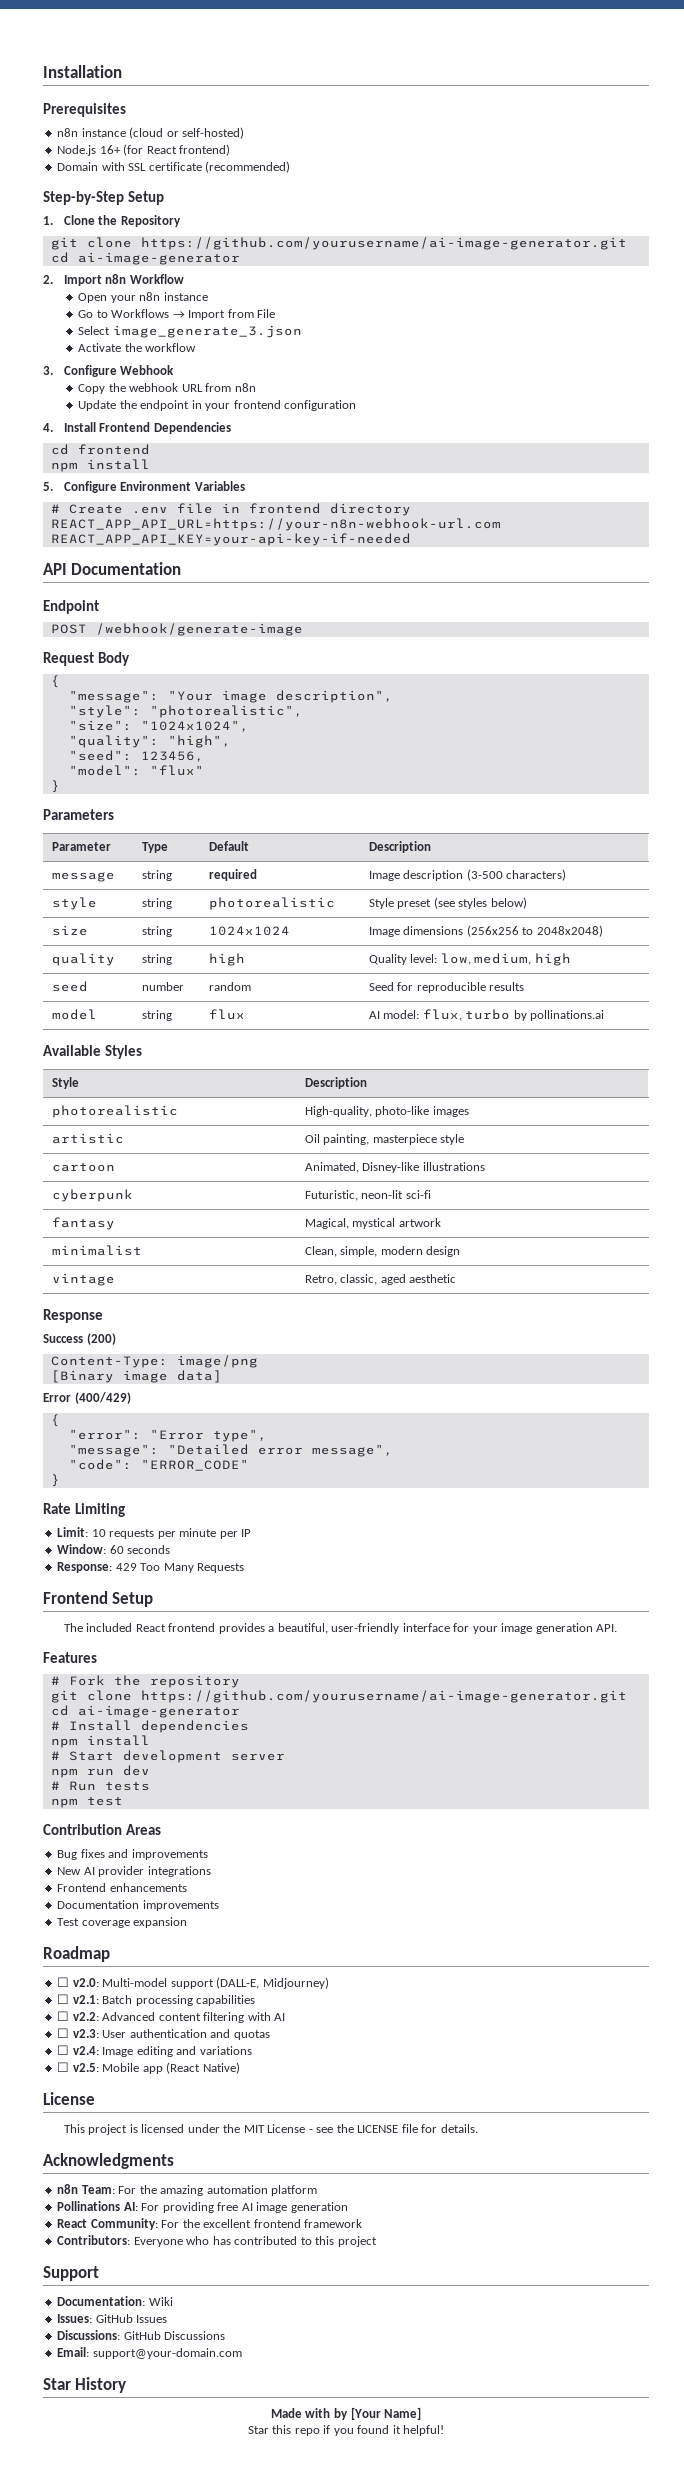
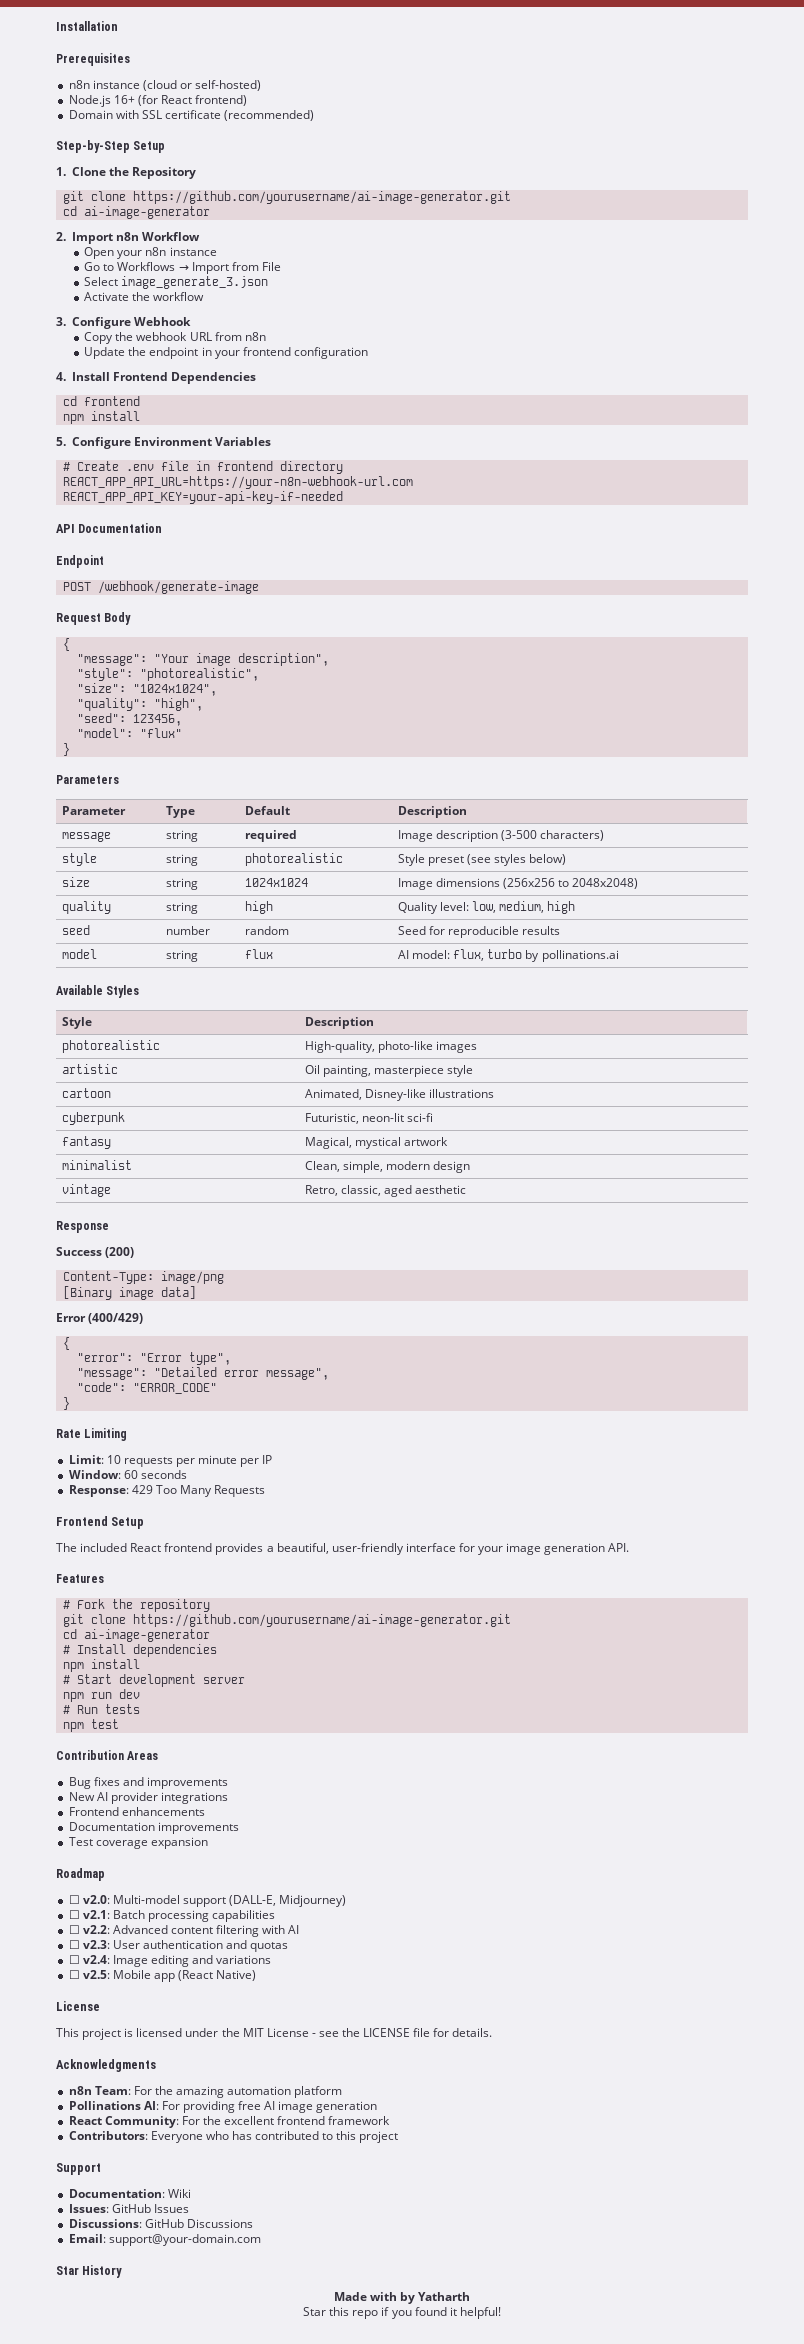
- Made with by [Your Name]
+ Made with by Yatharth

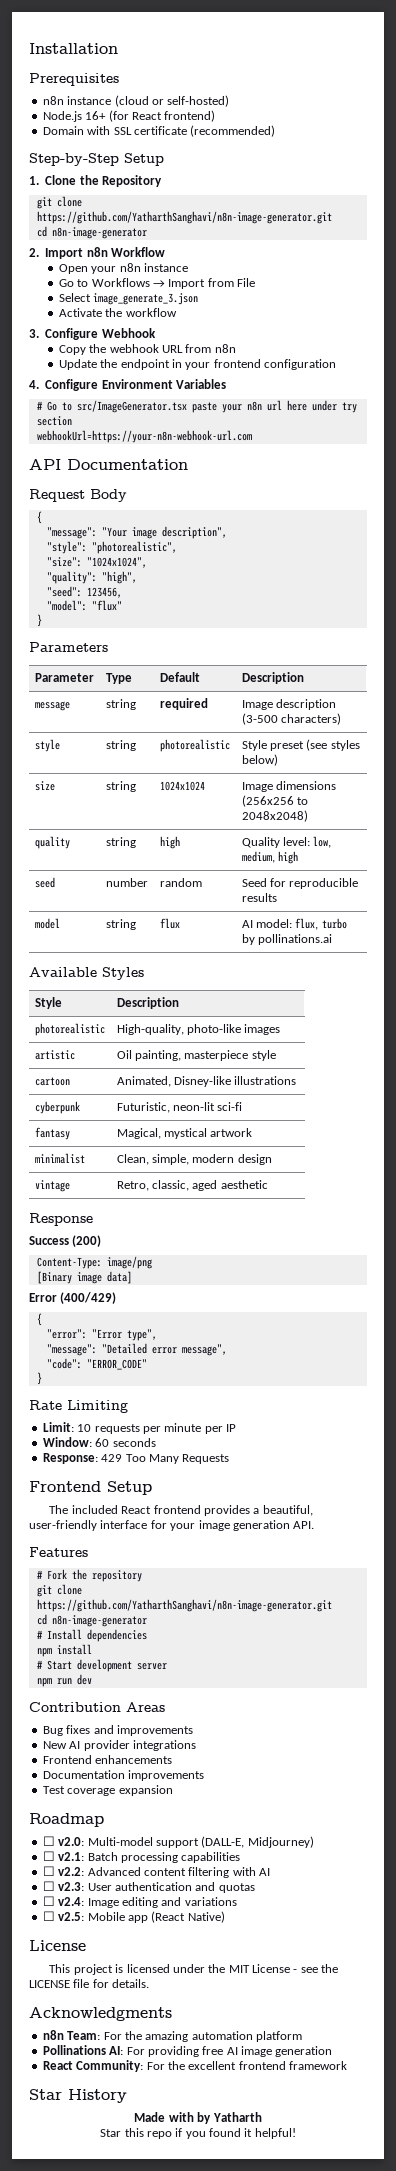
  1. Clone the Repository
- git clone https://github.com/yourusername/ai-image-generator.git
- cd ai-image-generator
+ git clone https://github.com/YatharthSanghavi/n8n-image-generator.git
+ cd n8n-image-generator
- 4. Install Frontend Dependencies
- cd frontend
- npm install
- 5. Configure Environment Variables
- # Create .env file in frontend directory
- REACT_APP_API_URL=https://your-n8n-webhook-url.com
- REACT_APP_API_KEY=your-api-key-if-needed
+ 4. Configure Environment Variables
+ # Go to src/ImageGenerator.tsx paste your n8n url here under try section
+ webhookUrl=https://your-n8n-webhook-url.com
- Endpoint
- POST /webhook/generate-image
  # Fork the repository
- git clone https://github.com/yourusername/ai-image-generator.git
- cd ai-image-generator
+ git clone https://github.com/YatharthSanghavi/n8n-image-generator.git
+ cd n8n-image-generator
- # Run tests
- npm test
- Contributors: Everyone who has contributed to this project
- Support
- Documentation: Wiki
- Issues: GitHub Issues
- Discussions: GitHub Discussions
- Email: support@your-domain.com

